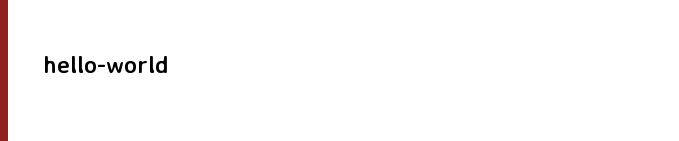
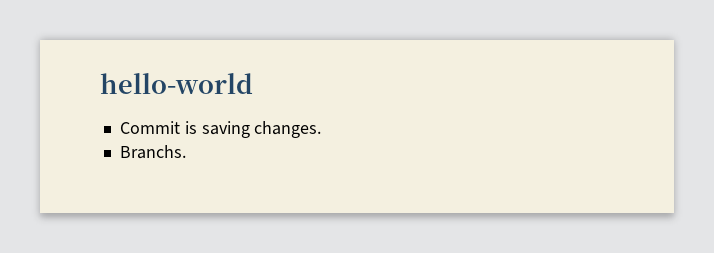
+ Commit is saving changes.
+ Branchs.

